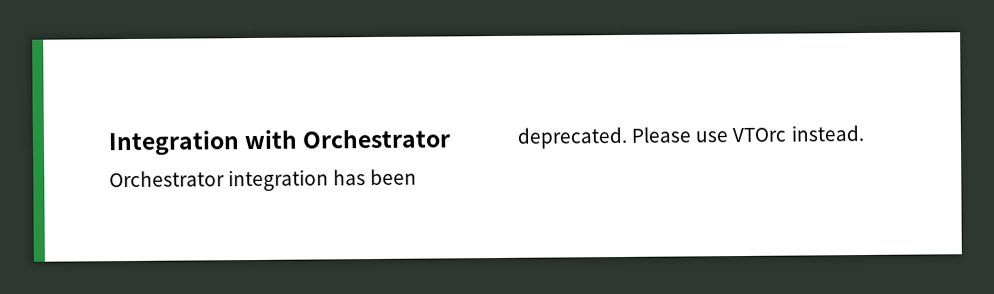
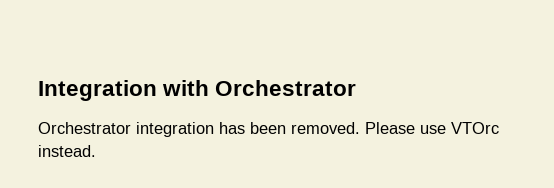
- Orchestrator integration has been deprecated.
+ Orchestrator integration has been removed.

